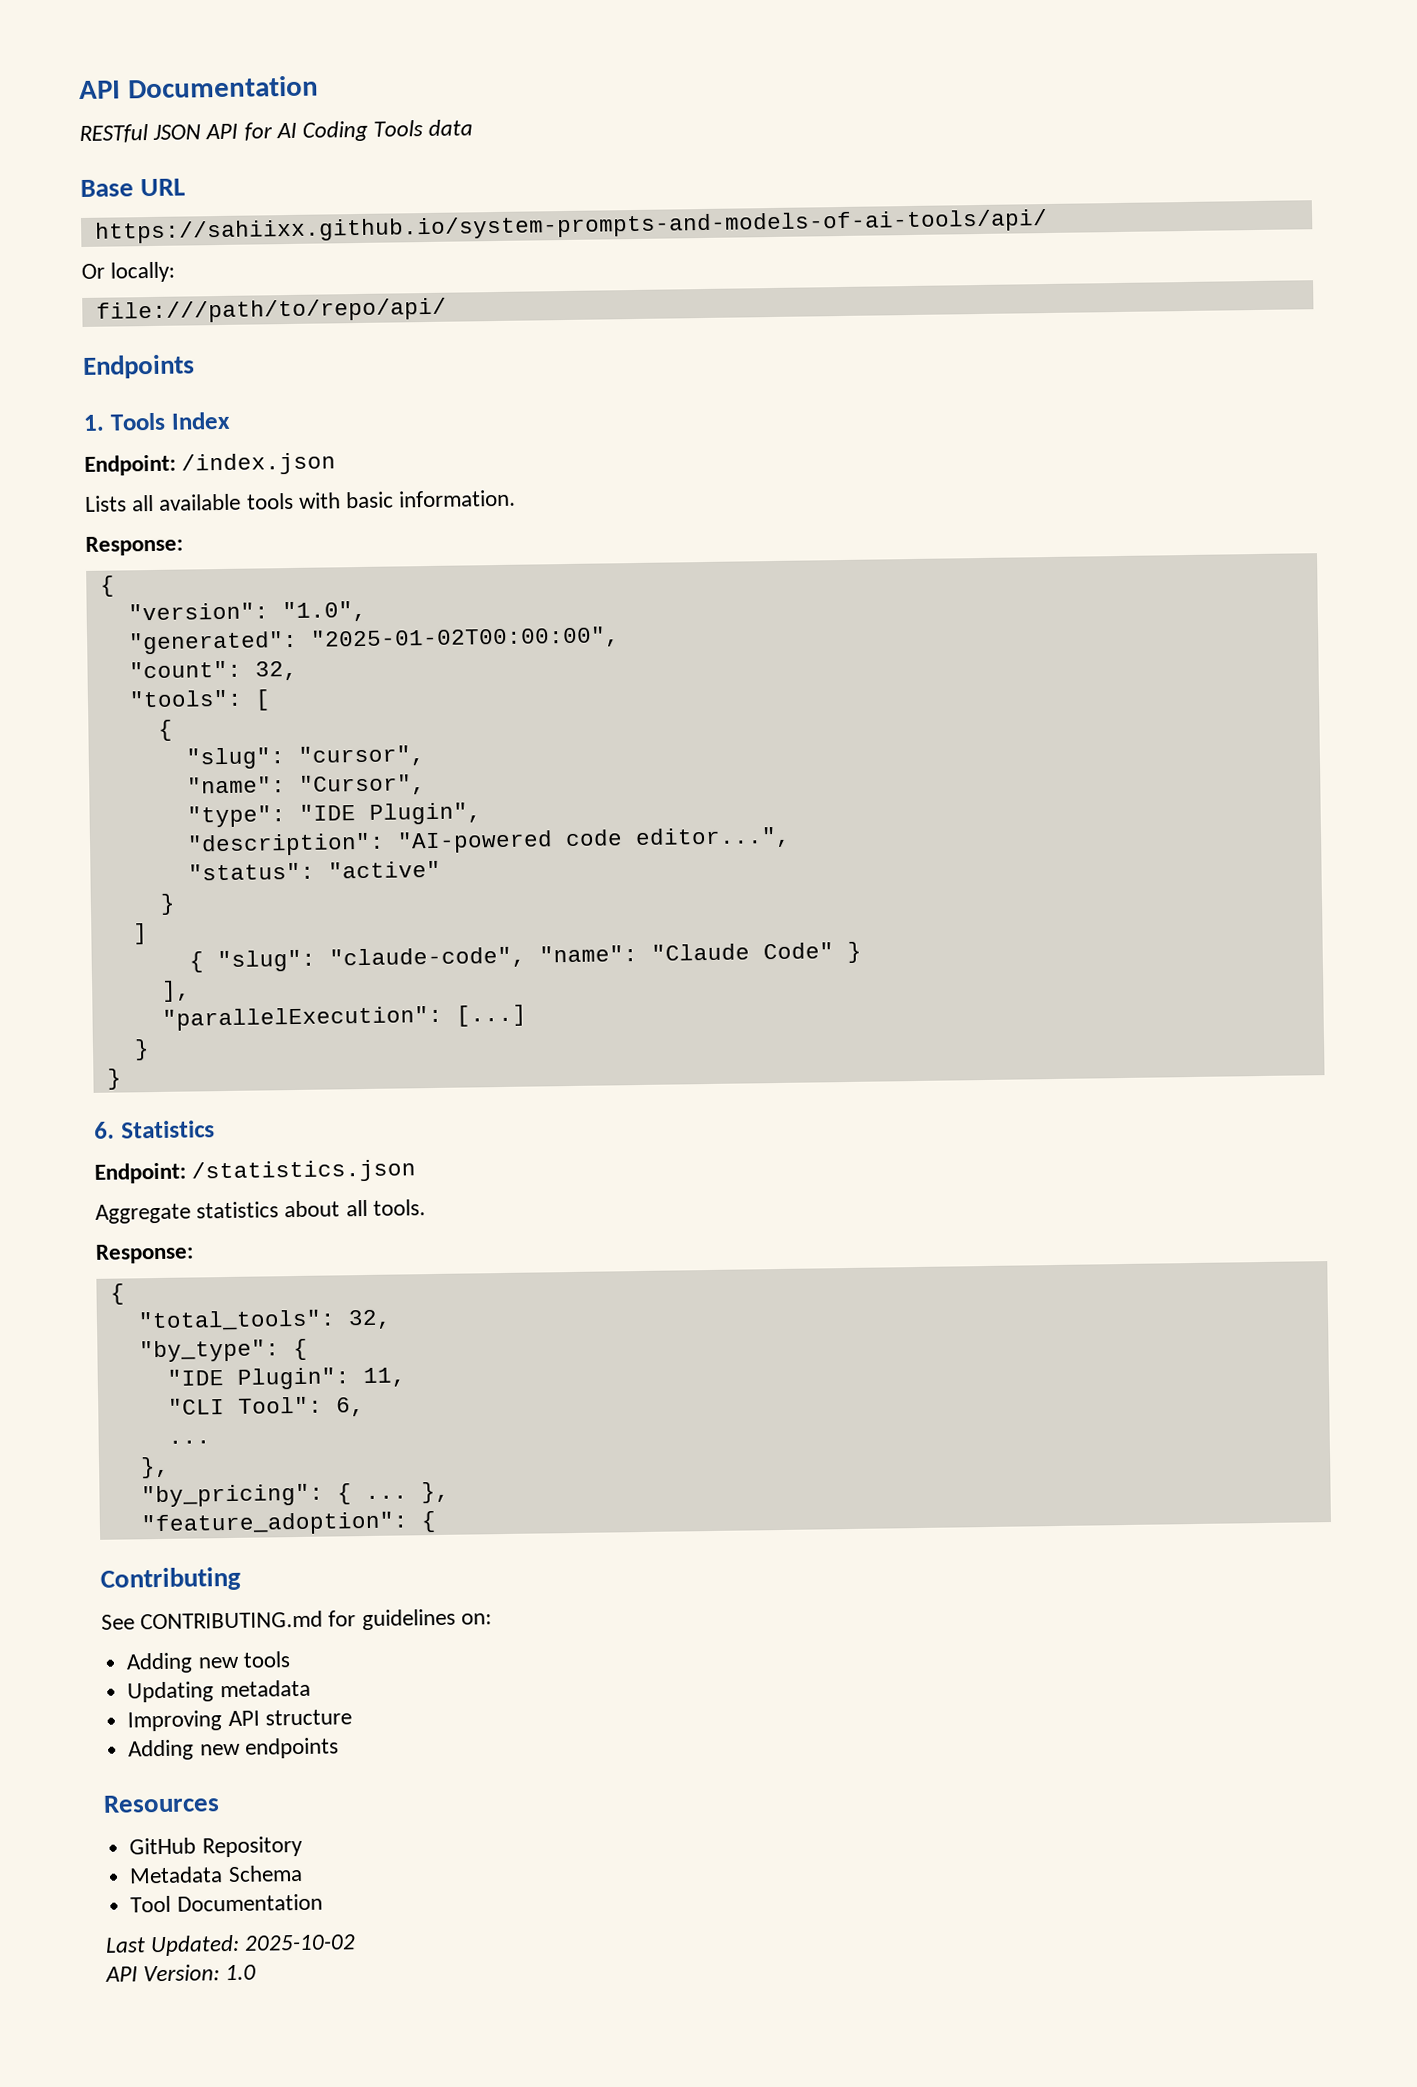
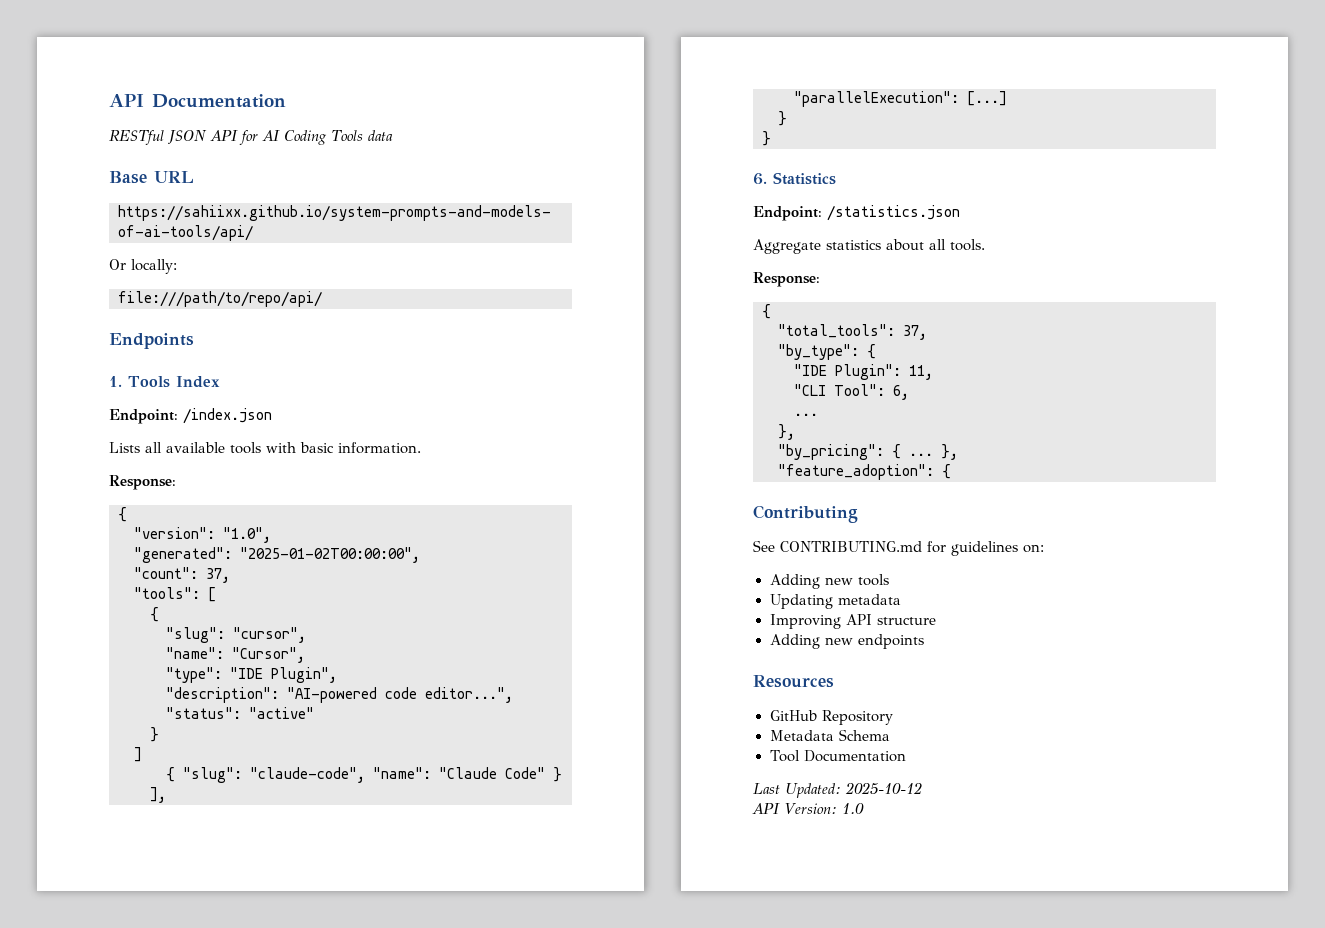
- "count": 32,
+ "count": 37,
- "total_tools": 32,
+ "total_tools": 37,
- Last Updated: 2025-10-02
+ Last Updated: 2025-10-12

